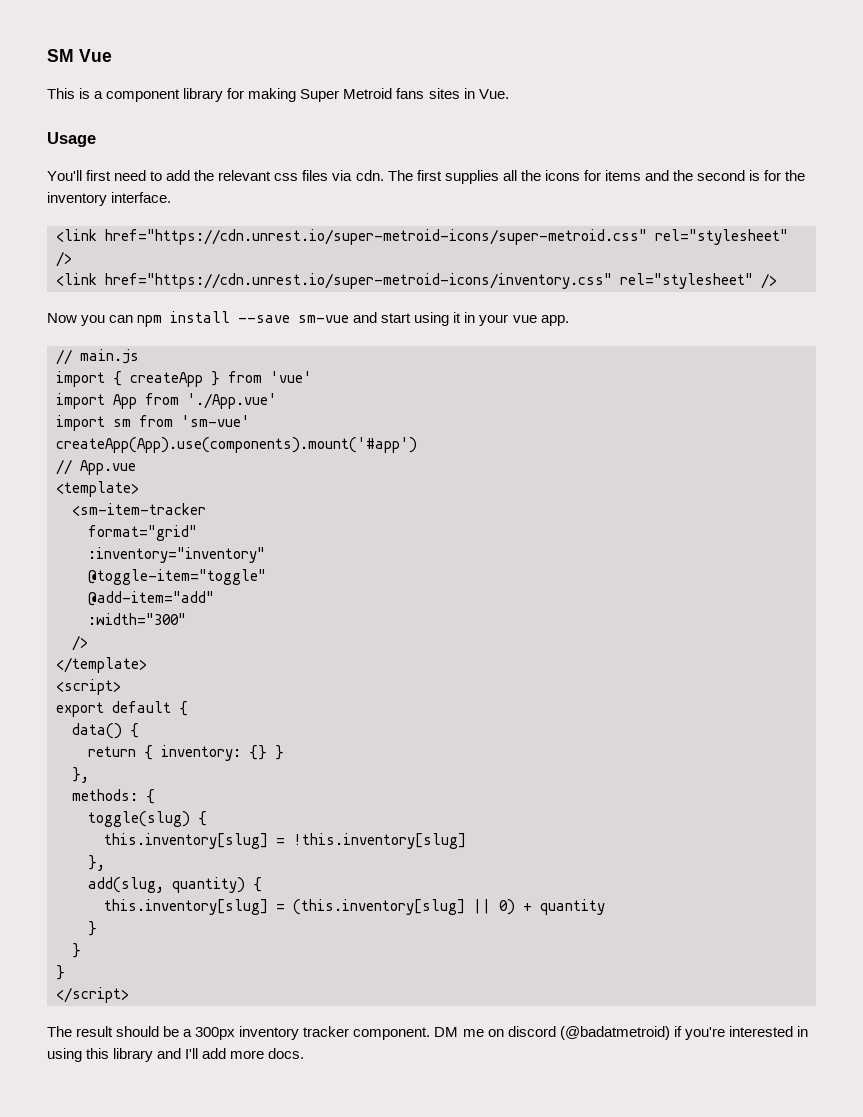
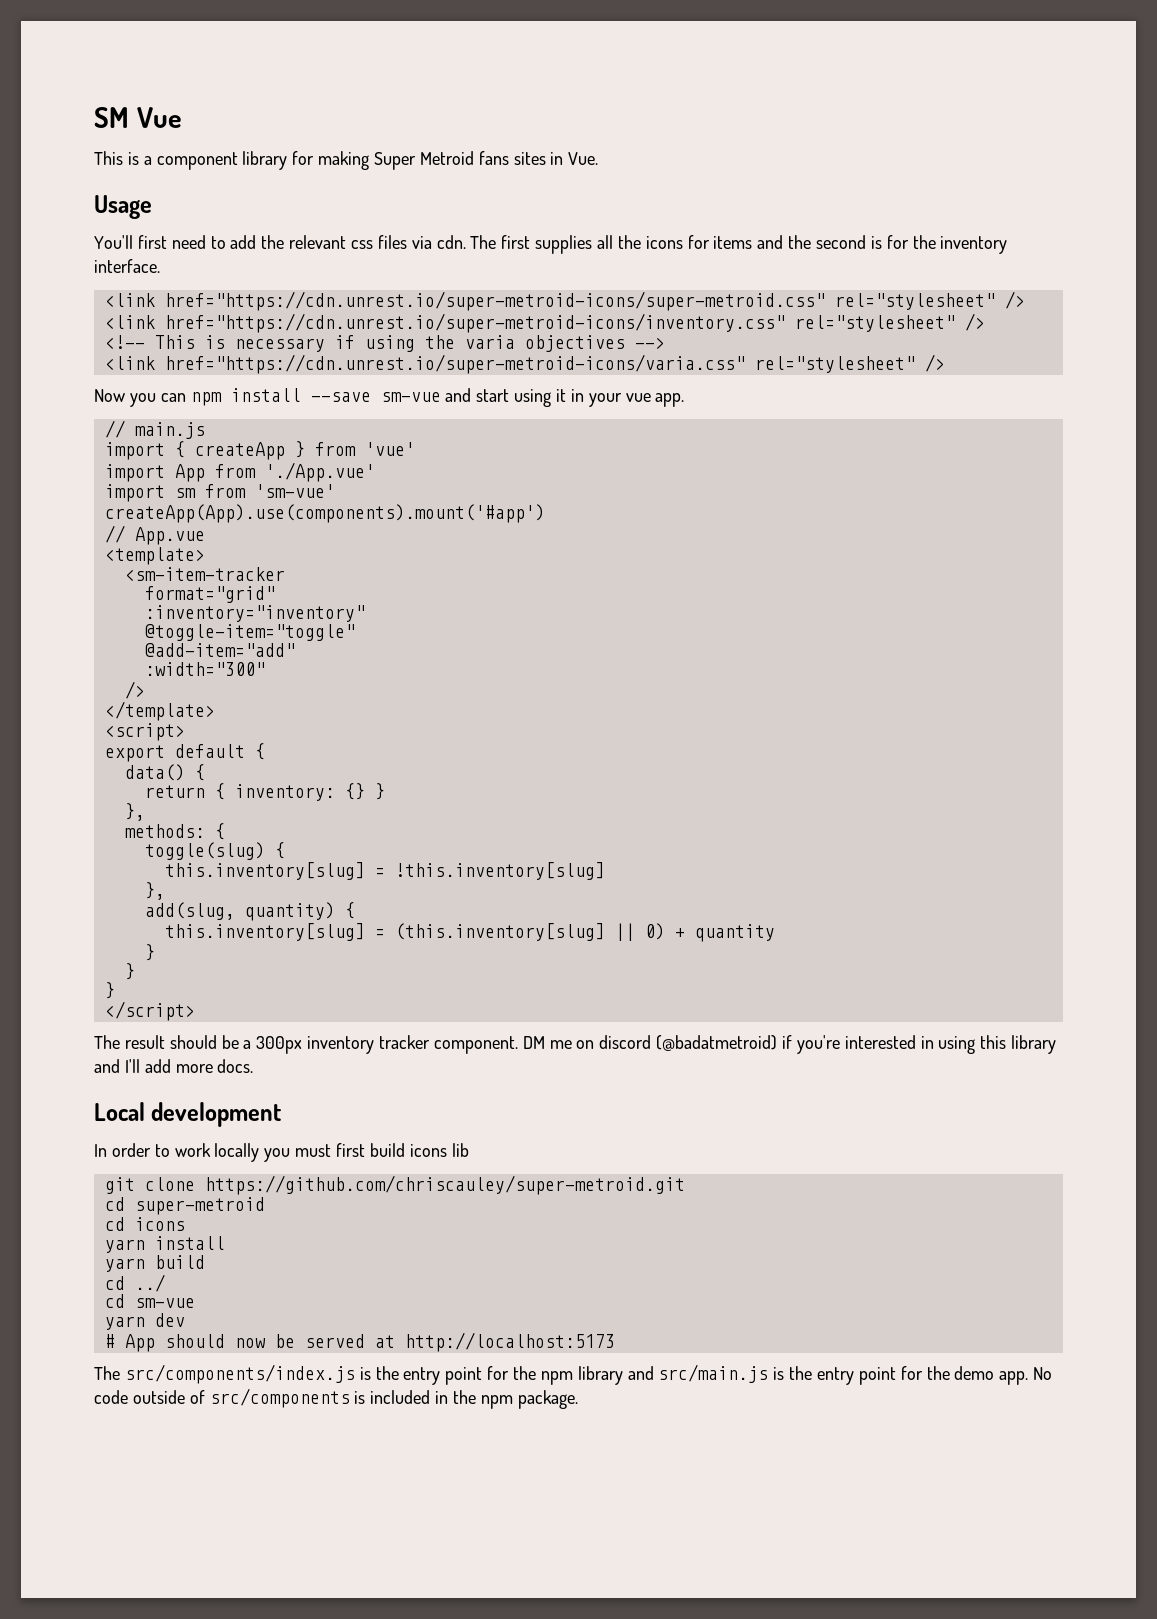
+ <!-- This is necessary if using the varia objectives -->
+ <link href="https://cdn.unrest.io/super-metroid-icons/varia.css" rel="stylesheet" />
+ Local development
+ In order to work locally you must first build icons lib
+ git clone https://github.com/chriscauley/super-metroid.git
+ cd super-metroid
+ cd icons
+ yarn install
+ yarn build
+ cd ../
+ cd sm-vue
+ yarn dev
+ # App should now be served at http://localhost:5173
+ The src/components/index.js is the entry point for the npm library and src/main.js is the entry point for the demo app. No code outside of src/components is included in the npm package.

